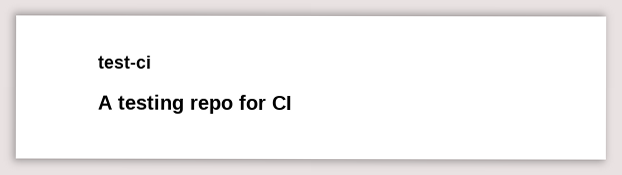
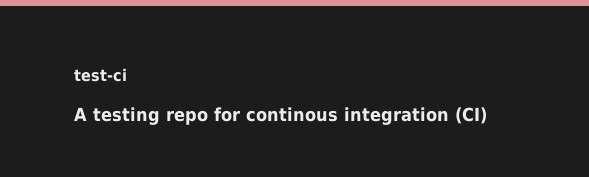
- A testing repo for CI
+ A testing repo for continous integration (CI)

